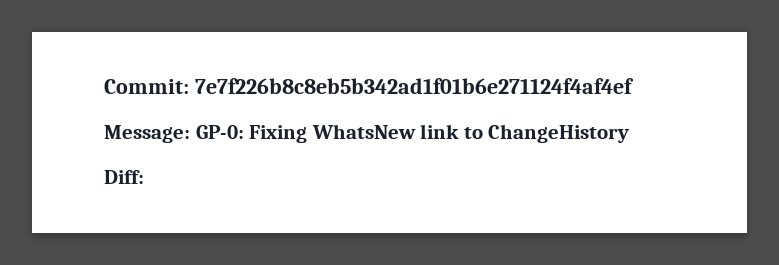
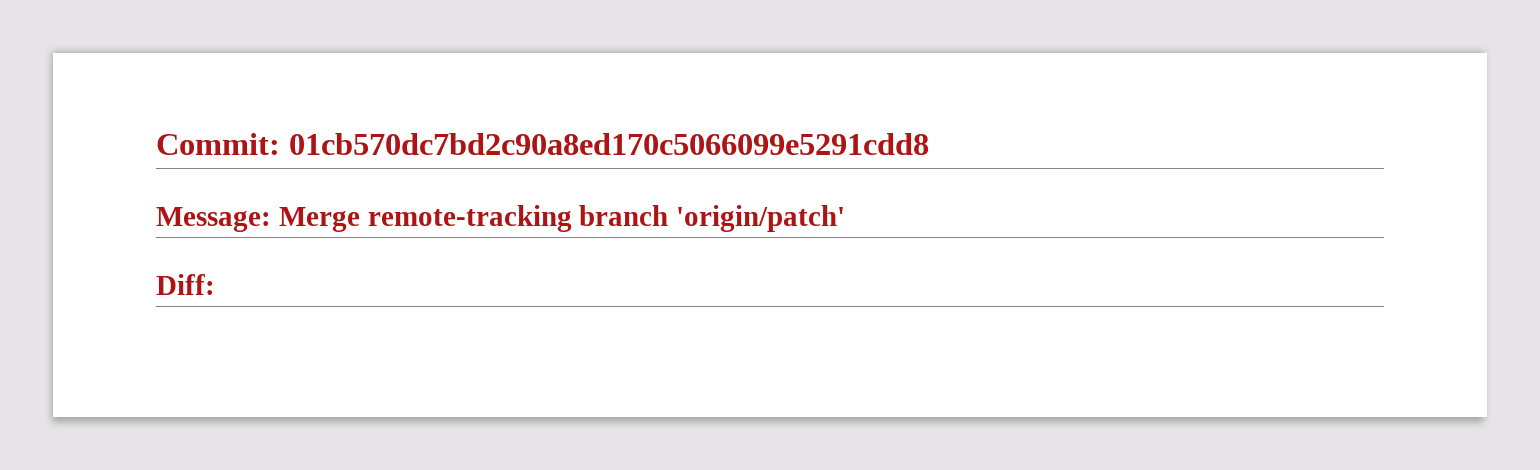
- Commit: 7e7f226b8c8eb5b342ad1f01b6e271124f4af4ef
+ Commit: 01cb570dc7bd2c90a8ed170c5066099e5291cdd8
- Message: GP-0: Fixing WhatsNew link to ChangeHistory
+ Message: Merge remote-tracking branch 'origin/patch'

